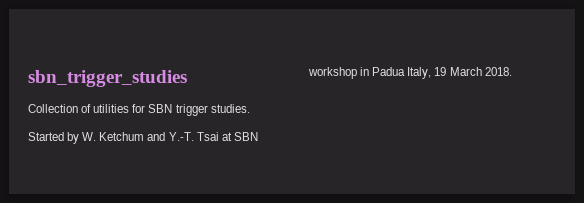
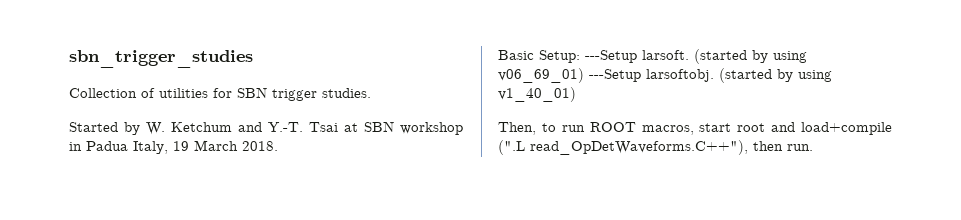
+ Basic Setup: ---Setup larsoft. (started by using v06_69_01) ---Setup larsoftobj. (started by using v1_40_01)
+ Then, to run ROOT macros, start root and load+compile (".L read_OpDetWaveforms.C++"), then run.

